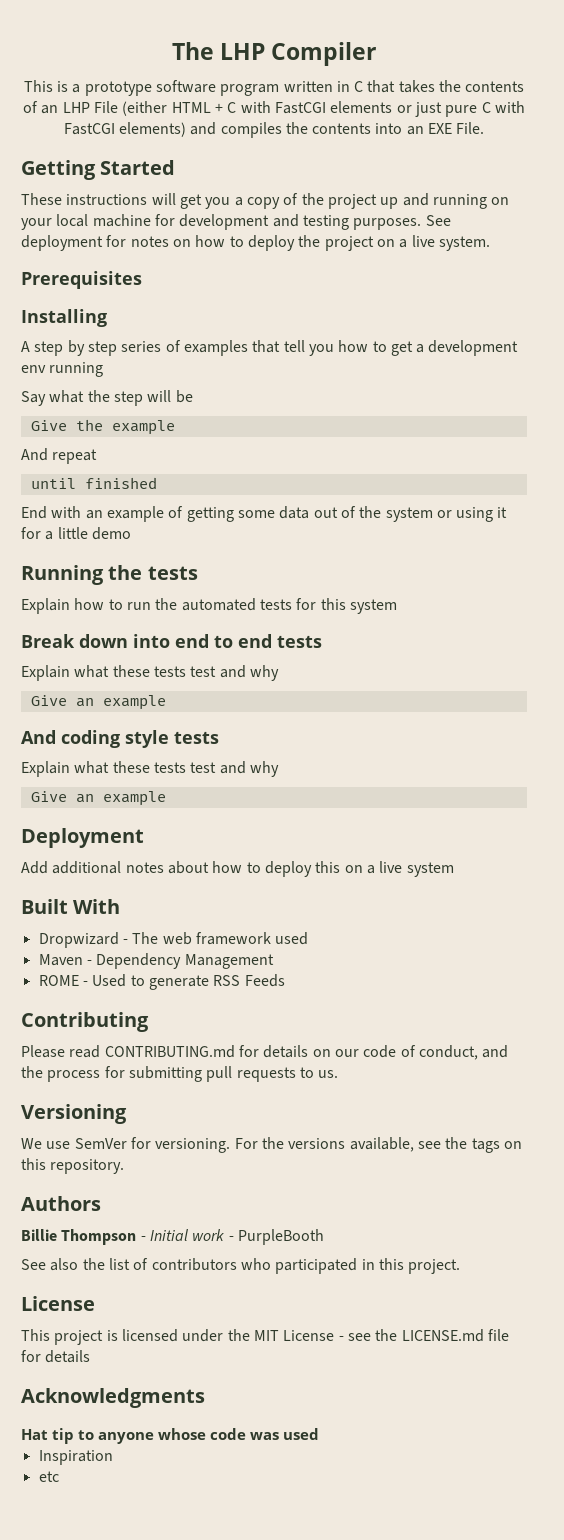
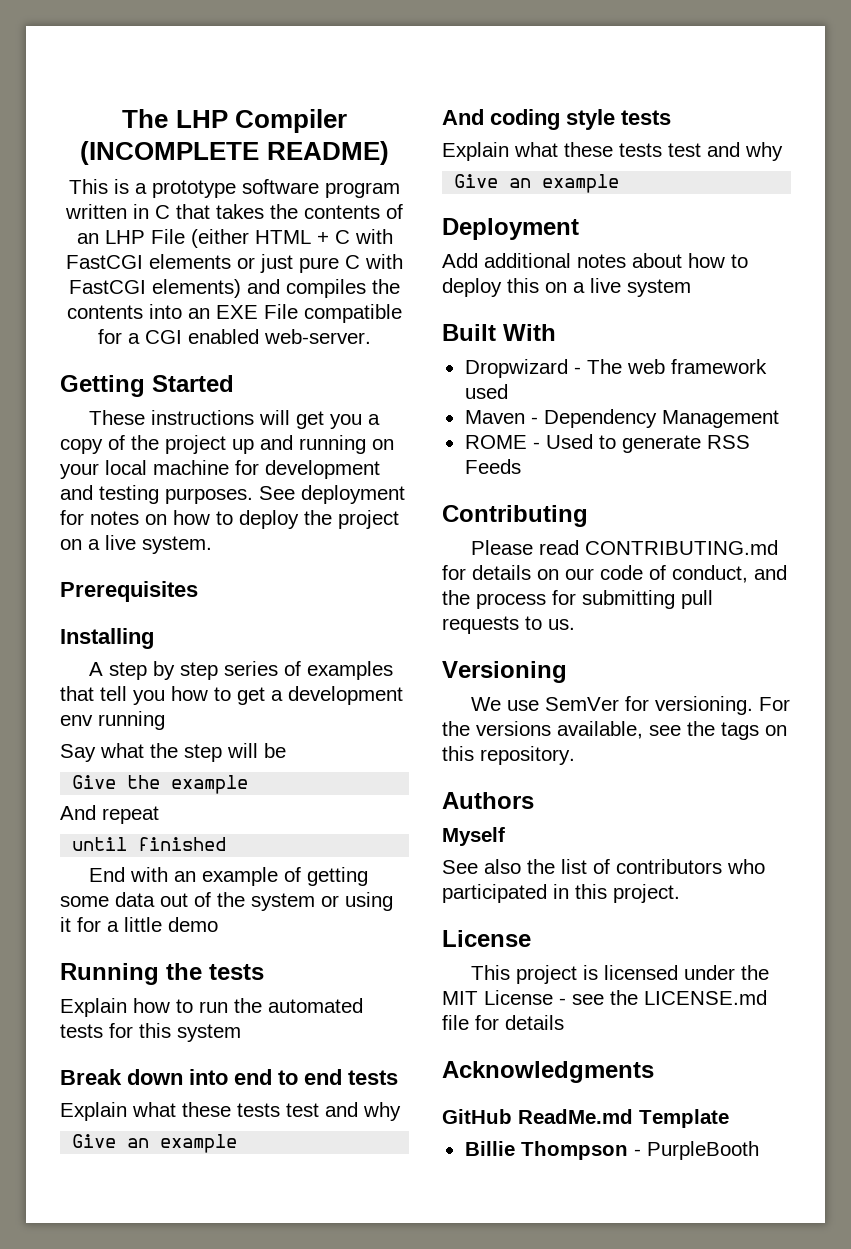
- The LHP Compiler
+ The LHP Compiler (INCOMPLETE README)
- This is a prototype software program written in C that takes the contents of an LHP File (either HTML + C with FastCGI elements or just pure C with FastCGI elements) and compiles the contents into an EXE File.
+ This is a prototype software program written in C that takes the contents of an LHP File (either HTML + C with FastCGI elements or just pure C with FastCGI elements) and compiles the contents into an EXE File compatible for a CGI enabled web-server.
- Billie Thompson - Initial work - PurpleBooth
+ Myself
- Hat tip to anyone whose code was used
- Inspiration
- etc
+ GitHub ReadMe.md Template
+ Billie Thompson - PurpleBooth

